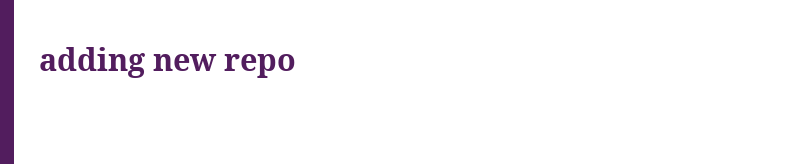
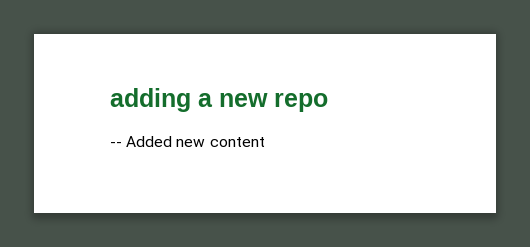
- adding new repo
+ adding a new repo
+ -- Added new content

